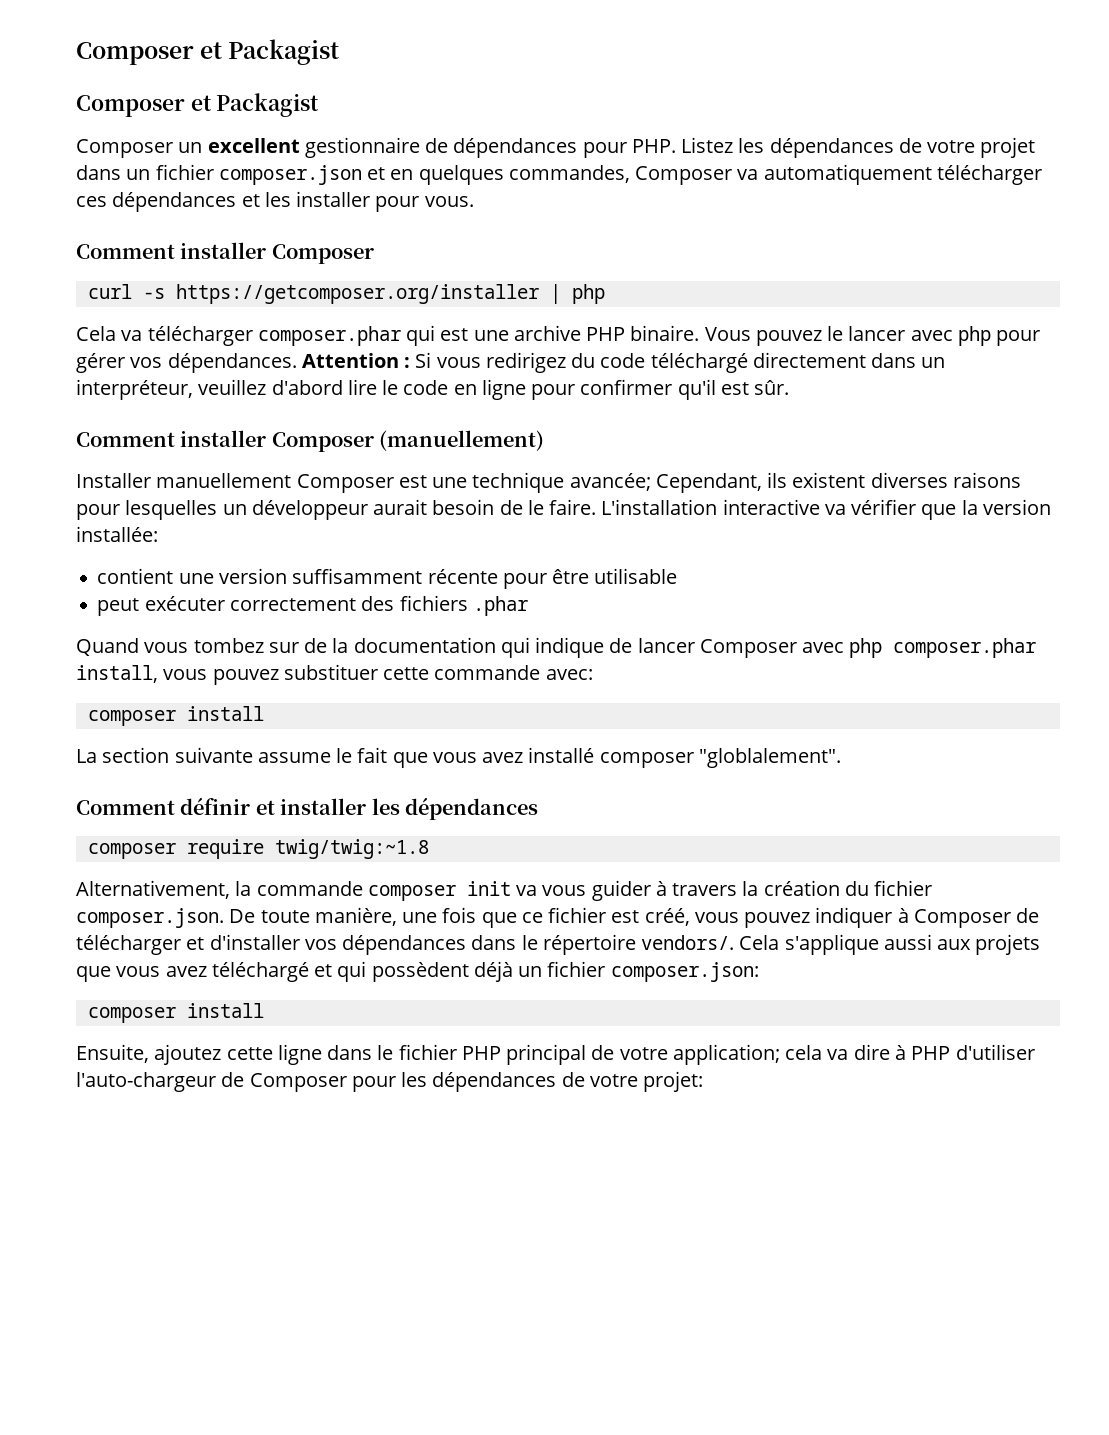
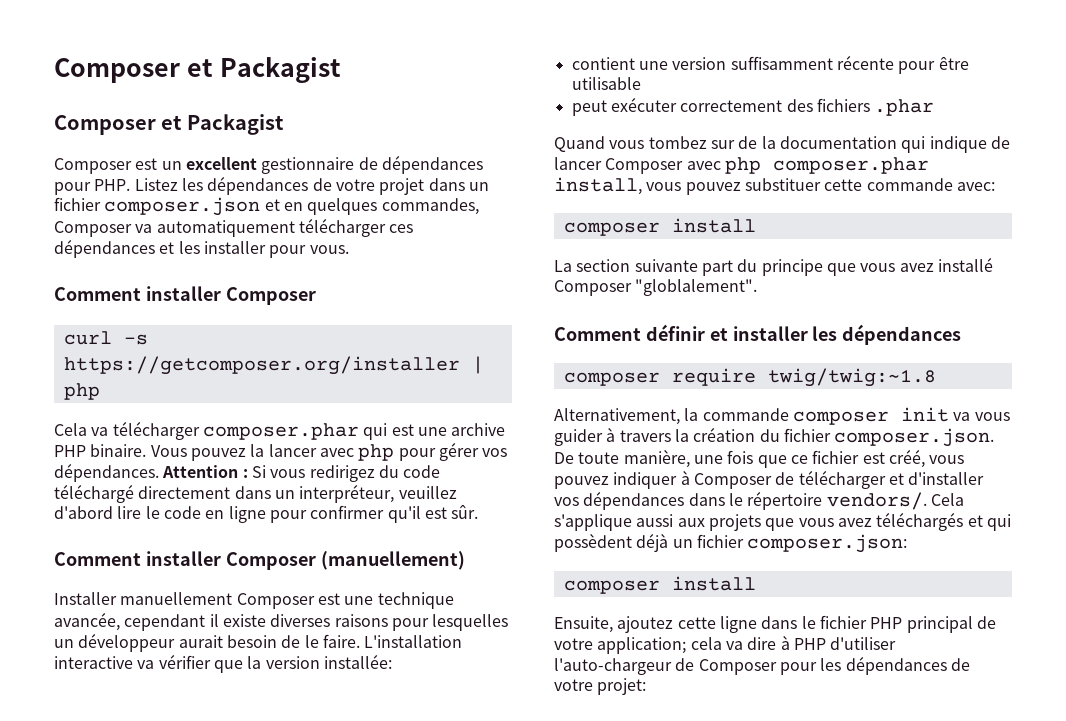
- Composer un excellent gestionnaire de dépendances pour PHP. Listez les dépendances de votre projet dans un fichier composer.json et en quelques commandes, Composer va automatiquement télécharger ces dépendances et les installer pour vous.
+ Composer est un excellent gestionnaire de dépendances pour PHP. Listez les dépendances de votre projet dans un fichier composer.json et en quelques commandes, Composer va automatiquement télécharger ces dépendances et les installer pour vous.
- Vous pouvez le lancer avec php pour gérer vos dépendances.
+ Vous pouvez la lancer avec php pour gérer vos dépendances.
- Installer manuellement Composer est une technique avancée; Cependant, ils existent diverses raisons pour lesquelles un développeur aurait besoin de le faire.
+ Installer manuellement Composer est une technique avancée, cependant il existe diverses raisons pour lesquelles un développeur aurait besoin de le faire.
- La section suivante assume le fait que vous avez installé composer "globlalement".
+ La section suivante part du principe que vous avez installé Composer "globlalement".
- Cela s'applique aussi aux projets que vous avez téléchargé et qui possèdent déjà un fichier composer.json:
+ Cela s'applique aussi aux projets que vous avez téléchargés et qui possèdent déjà un fichier composer.json:

